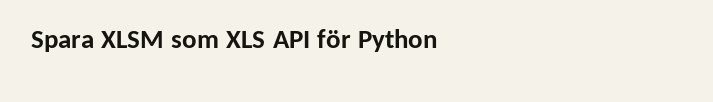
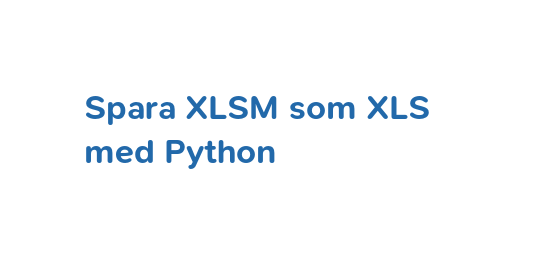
- Spara XLSM som XLS API för Python
+ Spara XLSM som XLS med Python

